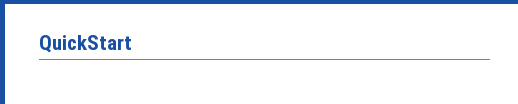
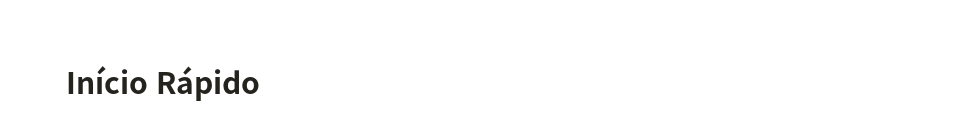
- QuickStart
+ Início Rápido

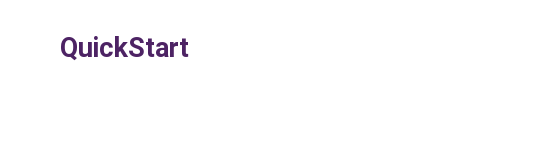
- Início Rápido
+ QuickStart

